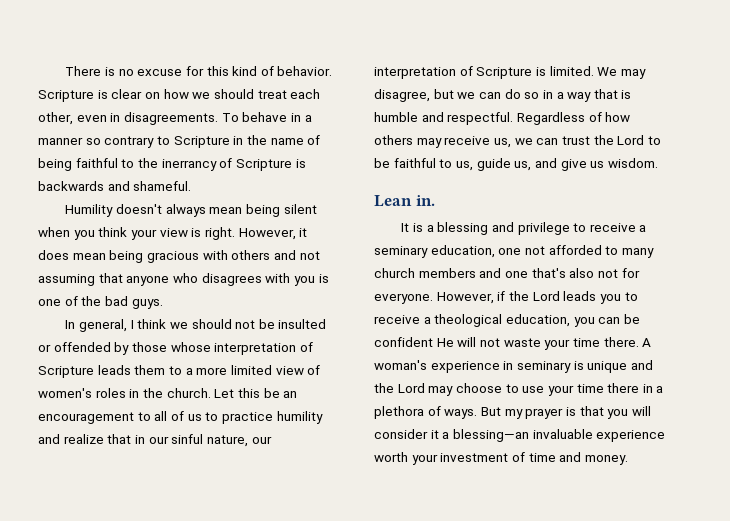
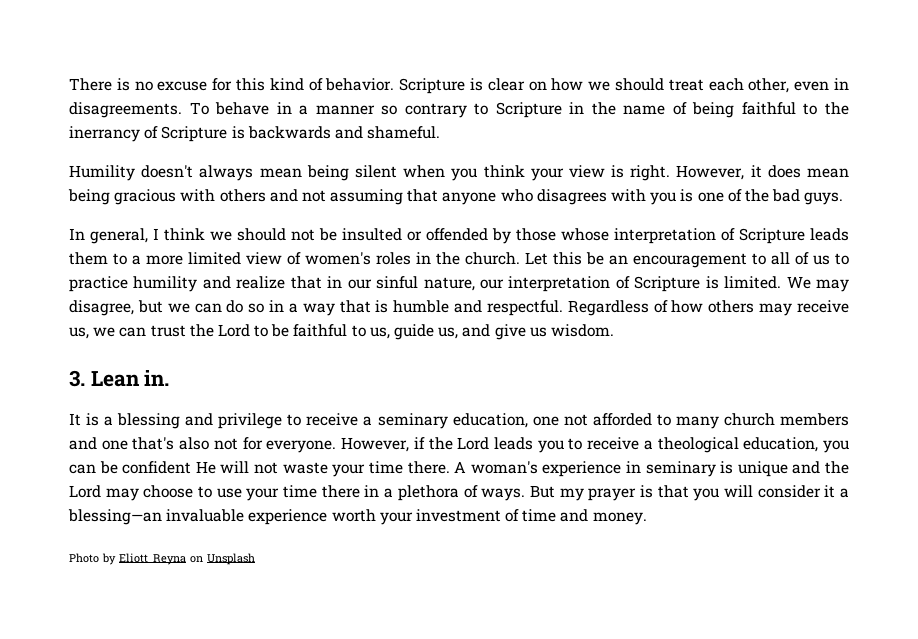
- Lean in.
+ 3. Lean in.
+ Photo by Eliott Reyna on Unsplash

